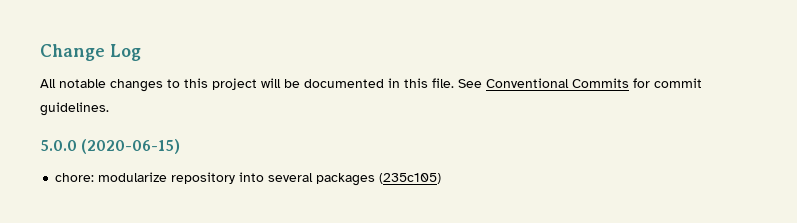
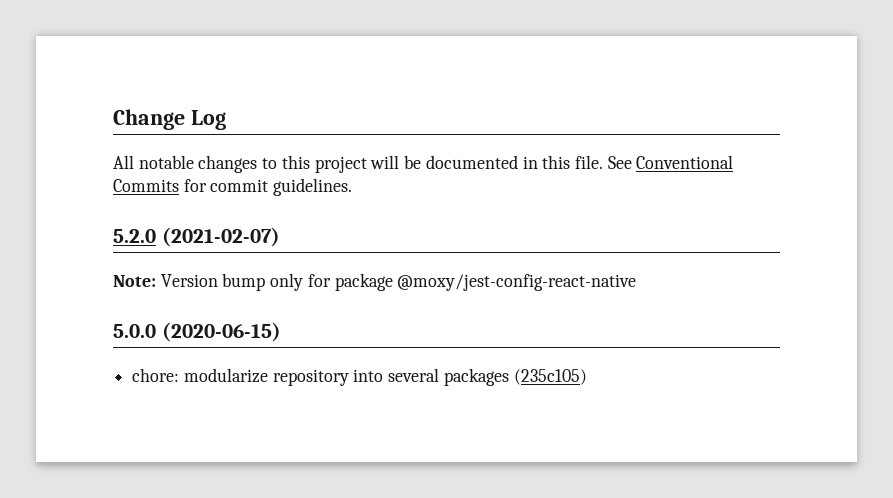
+ 5.2.0 (2021-02-07)
+ Note: Version bump only for package @moxy/jest-config-react-native

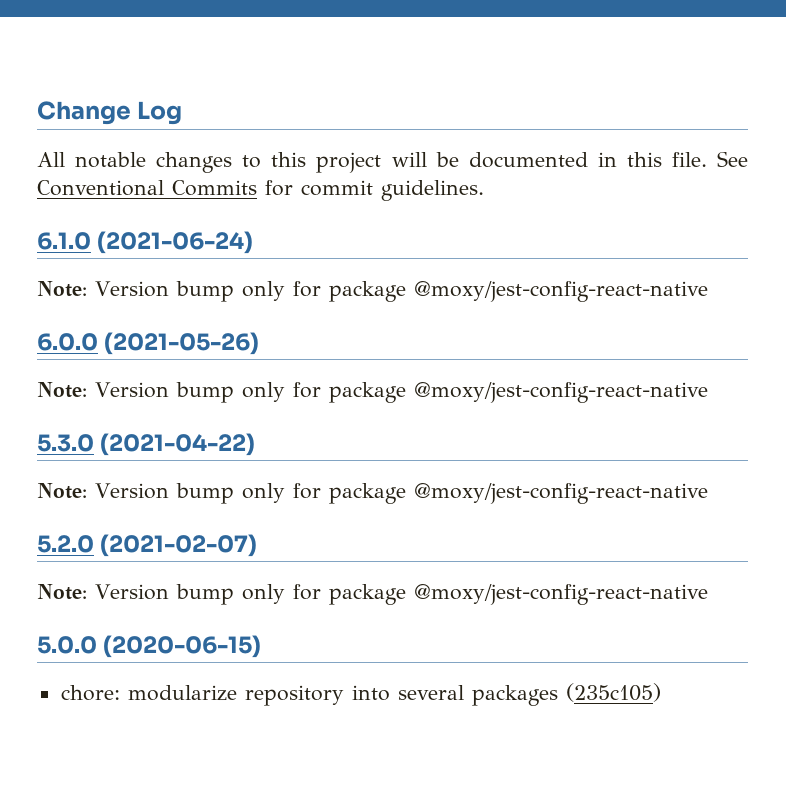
+ 6.1.0 (2021-06-24)
+ Note: Version bump only for package @moxy/jest-config-react-native
+ 6.0.0 (2021-05-26)
+ Note: Version bump only for package @moxy/jest-config-react-native
+ 5.3.0 (2021-04-22)
+ Note: Version bump only for package @moxy/jest-config-react-native

